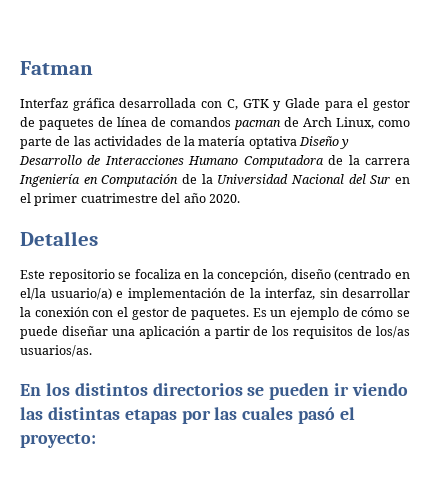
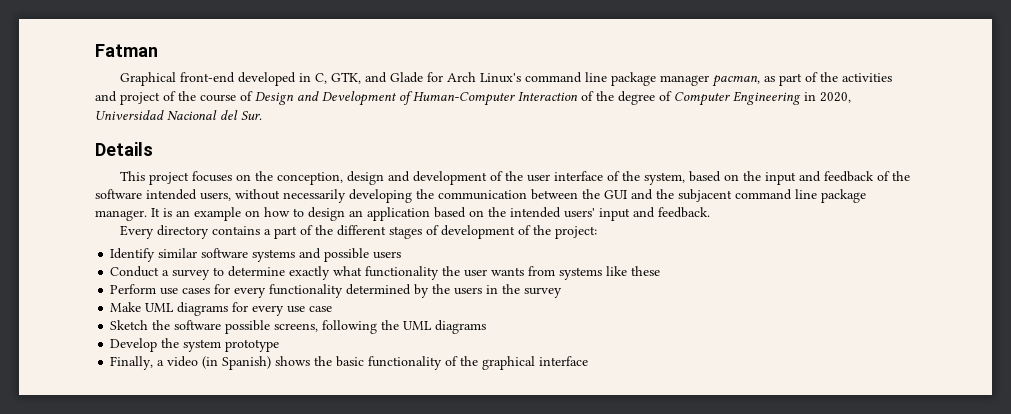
- Interfaz gráfica desarrollada con C, GTK y Glade para el gestor de paquetes de línea de comandos pacman de Arch Linux, como parte de las actividades de la matería optativa Diseño y Desarrollo de Interacciones Humano Computadora de la carrera Ingeniería en Computación de la Universidad Nacional del Sur en el primer cuatrimestre del año 2020.
- Detalles
- Este repositorio se focaliza en la concepción, diseño (centrado en el/la usuario/a) e implementación de la interfaz, sin desarrollar la conexión con el gestor de paquetes. Es un ejemplo de cómo se puede diseñar una aplicación a partir de los requisitos de los/as usuarios/as.
- En los distintos directorios se pueden ir viendo las distintas etapas por las cuales pasó el proyecto:
+ Graphical front-end developed in C, GTK, and Glade for Arch Linux's command line package manager pacman, as part of the activities and project of the course of Design and Development of Human-Computer Interaction of the degree of Computer Engineering in 2020, Universidad Nacional del Sur.
+ Details
+ This project focuses on the conception, design and development of the user interface of the system, based on the input and feedback of the software intended users, without necessarily developing the communication between the GUI and the subjacent command line package manager. It is an example on how to design an application based on the intended users' input and feedback.
+ Every directory contains a part of the different stages of development of the project:
+ Identify similar software systems and possible users
+ Conduct a survey to determine exactly what functionality the user wants from systems like these
+ Perform use cases for every functionality determined by the users in the survey
+ Make UML diagrams for every use case
+ Sketch the software possible screens, following the UML diagrams
+ Develop the system prototype
+ Finally, a video (in Spanish) shows the basic functionality of the graphical interface

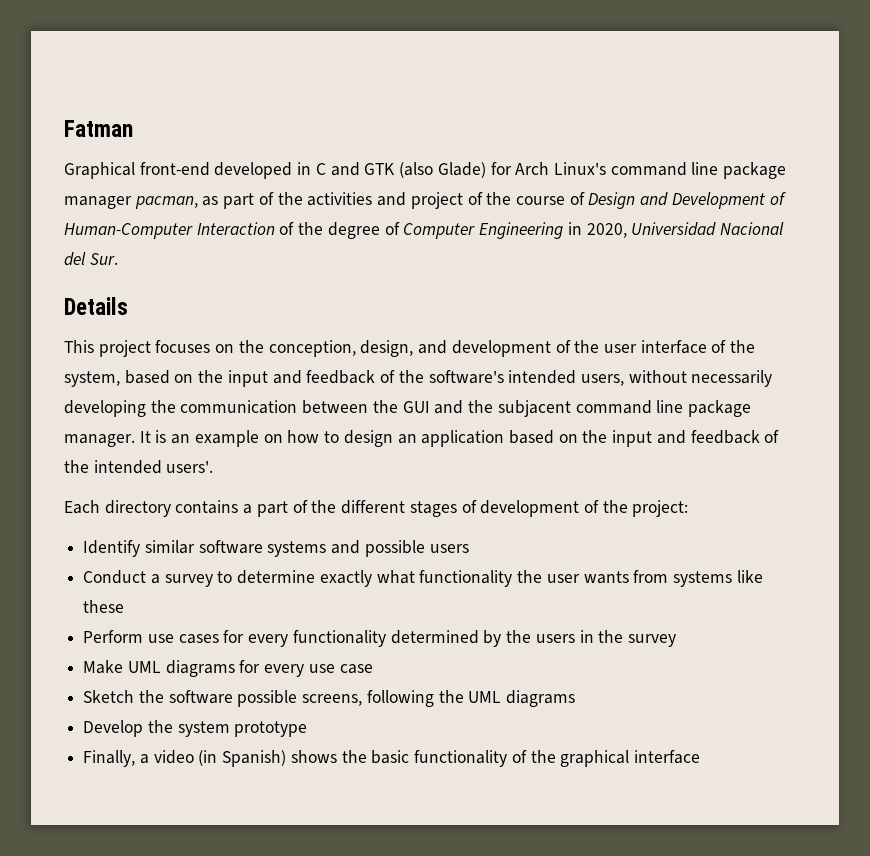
- Graphical front-end developed in C, GTK, and Glade for Arch Linux's command line package manager pacman, as part of the activities and project of the course of Design and Development of Human-Computer Interaction of the degree of Computer Engineering in 2020, Universidad Nacional del Sur.
+ Graphical front-end developed in C and GTK (also Glade) for Arch Linux's command line package manager pacman, as part of the activities and project of the course of Design and Development of Human-Computer Interaction of the degree of Computer Engineering in 2020, Universidad Nacional del Sur.
- This project focuses on the conception, design and development of the user interface of the system, based on the input and feedback of the software intended users, without necessarily developing the communication between the GUI and the subjacent command line package manager.
+ This project focuses on the conception, design, and development of the user interface of the system, based on the input and feedback of the software's intended users, without necessarily developing the communication between the GUI and the subjacent command line package manager.
- It is an example on how to design an application based on the intended users' input and feedback.
- Every directory contains a part of the different stages of development of the project:
+ It is an example on how to design an application based on the input and feedback of the intended users'.
+ Each directory contains a part of the different stages of development of the project:

